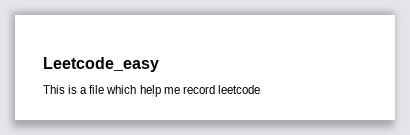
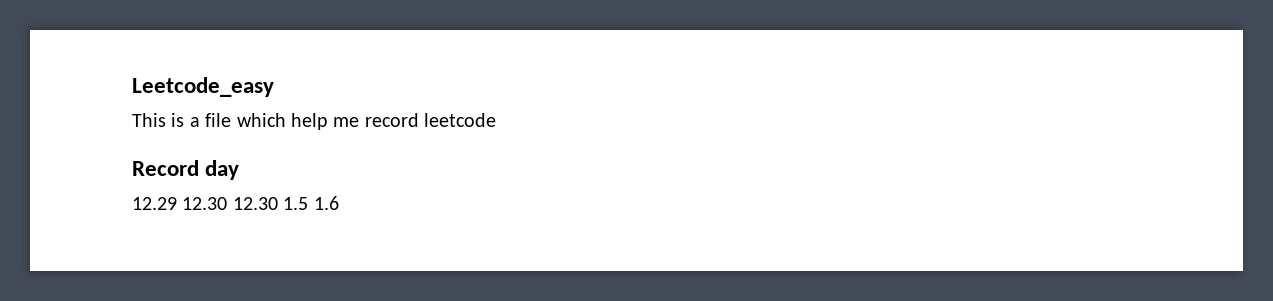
+ Record day
+ 12.29 12.30 12.30 1.5 1.6

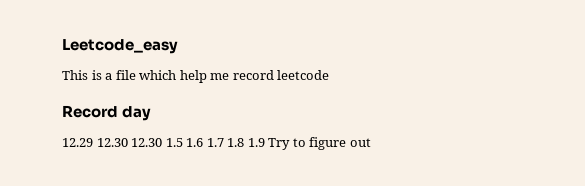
- 12.29 12.30 12.30 1.5 1.6
+ 12.29 12.30 12.30 1.5 1.6 1.7 1.8 1.9 Try to figure out

